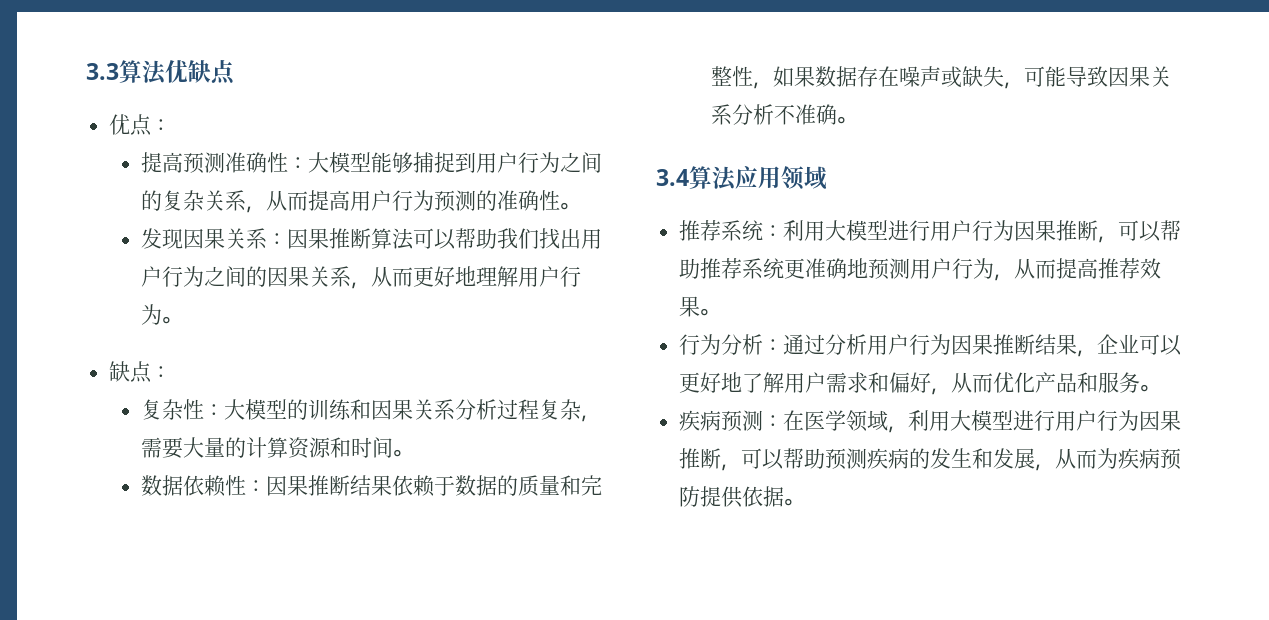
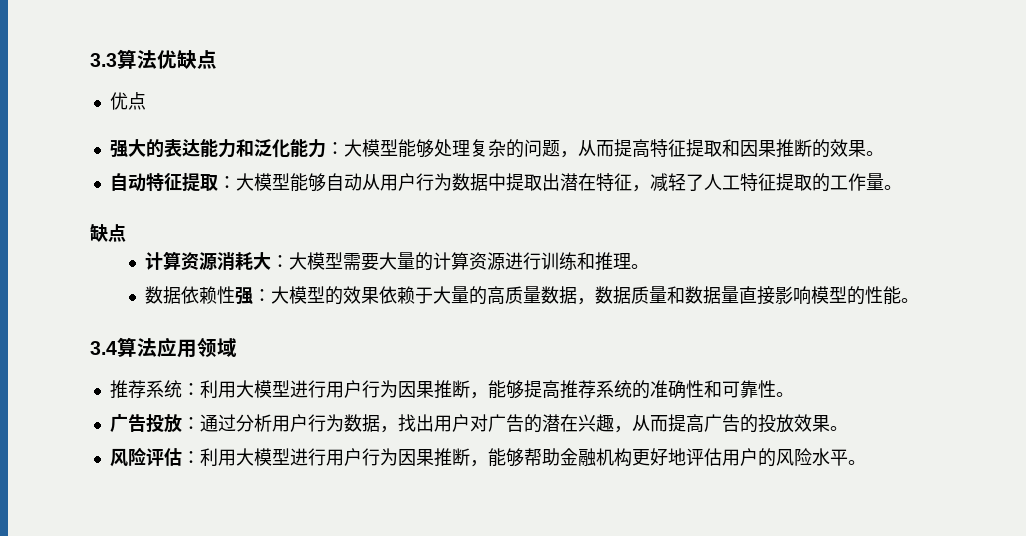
- 优点：
- 提高预测准确性：大模型能够捕捉到用户行为之间的复杂关系，从而提高用户行为预测的准确性。
- 发现因果关系：因果推断算法可以帮助我们找出用户行为之间的因果关系，从而更好地理解用户行为。
- 缺点：
- 复杂性：大模型的训练和因果关系分析过程复杂，需要大量的计算资源和时间。
+ 优点
+ 强大的表达能力和泛化能力：大模型能够处理复杂的问题，从而提高特征提取和因果推断的效果。
+ 自动特征提取：大模型能够自动从用户行为数据中提取出潜在特征，减轻了人工特征提取的工作量。
+ 缺点
+ 计算资源消耗大：大模型需要大量的计算资源进行训练和推理。
- 数据依赖性：因果推断结果依赖于数据的质量和完整性，如果数据存在噪声或缺失，可能导致因果关系分析不准确。
+ 数据依赖性强：大模型的效果依赖于大量的高质量数据，数据质量和数据量直接影响模型的性能。
- 推荐系统：利用大模型进行用户行为因果推断，可以帮助推荐系统更准确地预测用户行为，从而提高推荐效果。
- 行为分析：通过分析用户行为因果推断结果，企业可以更好地了解用户需求和偏好，从而优化产品和服务。
- 疾病预测：在医学领域，利用大模型进行用户行为因果推断，可以帮助预测疾病的发生和发展，从而为疾病预防提供依据。
+ 推荐系统：利用大模型进行用户行为因果推断，能够提高推荐系统的准确性和可靠性。
+ 广告投放：通过分析用户行为数据，找出用户对广告的潜在兴趣，从而提高广告的投放效果。
+ 风险评估：利用大模型进行用户行为因果推断，能够帮助金融机构更好地评估用户的风险水平。

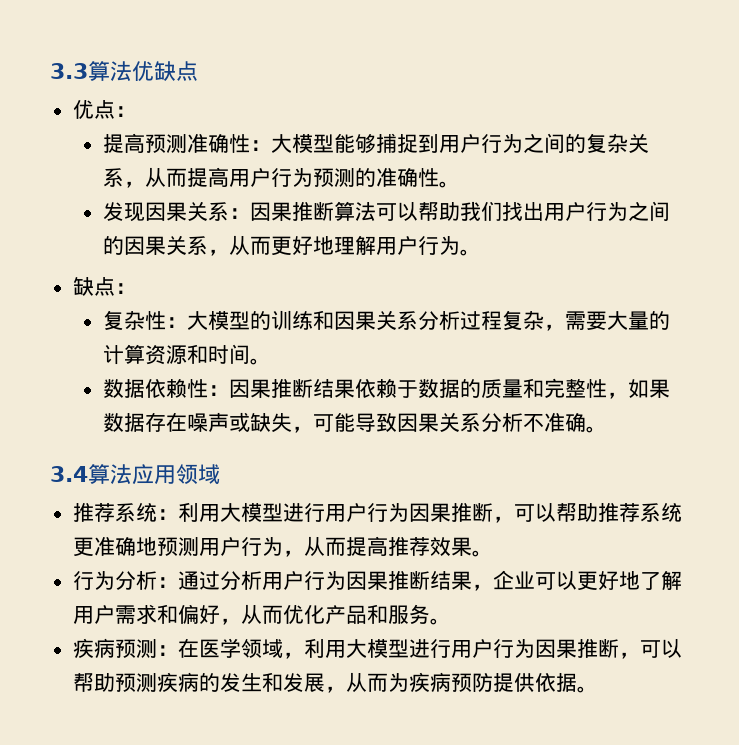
- 优点
- 强大的表达能力和泛化能力：大模型能够处理复杂的问题，从而提高特征提取和因果推断的效果。
- 自动特征提取：大模型能够自动从用户行为数据中提取出潜在特征，减轻了人工特征提取的工作量。
- 缺点
- 计算资源消耗大：大模型需要大量的计算资源进行训练和推理。
+ 优点：
+ 提高预测准确性：大模型能够捕捉到用户行为之间的复杂关系，从而提高用户行为预测的准确性。
+ 发现因果关系：因果推断算法可以帮助我们找出用户行为之间的因果关系，从而更好地理解用户行为。
+ 缺点：
+ 复杂性：大模型的训练和因果关系分析过程复杂，需要大量的计算资源和时间。
- 数据依赖性强：大模型的效果依赖于大量的高质量数据，数据质量和数据量直接影响模型的性能。
+ 数据依赖性：因果推断结果依赖于数据的质量和完整性，如果数据存在噪声或缺失，可能导致因果关系分析不准确。
- 推荐系统：利用大模型进行用户行为因果推断，能够提高推荐系统的准确性和可靠性。
- 广告投放：通过分析用户行为数据，找出用户对广告的潜在兴趣，从而提高广告的投放效果。
- 风险评估：利用大模型进行用户行为因果推断，能够帮助金融机构更好地评估用户的风险水平。
+ 推荐系统：利用大模型进行用户行为因果推断，可以帮助推荐系统更准确地预测用户行为，从而提高推荐效果。
+ 行为分析：通过分析用户行为因果推断结果，企业可以更好地了解用户需求和偏好，从而优化产品和服务。
+ 疾病预测：在医学领域，利用大模型进行用户行为因果推断，可以帮助预测疾病的发生和发展，从而为疾病预防提供依据。

